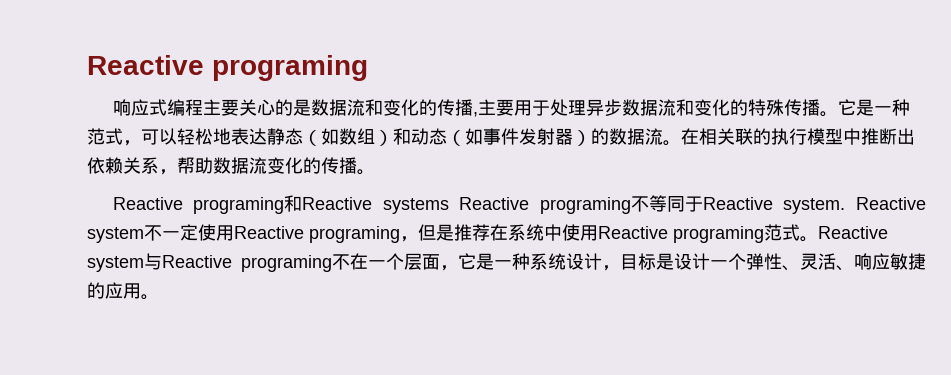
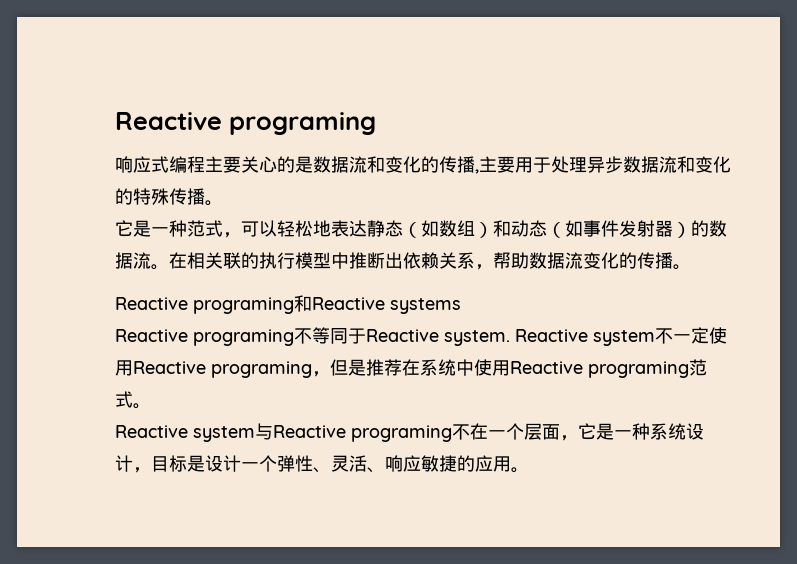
- 响应式编程主要关心的是数据流和变化的传播,主要用于处理异步数据流和变化的特殊传播。它是一种范式，可以轻松地表达静态（如数组）和动态（如事件发射器）的数据流。
+ 响应式编程主要关心的是数据流和变化的传播,主要用于处理异步数据流和变化的特殊传播。
+ 它是一种范式，可以轻松地表达静态（如数组）和动态（如事件发射器）的数据流。
- Reactive programing和Reactive systems Reactive programing不等同于Reactive system.
+ Reactive programing和Reactive systems
+ Reactive programing不等同于Reactive system.
- Reactive system不一定使用Reactive programing，但是推荐在系统中使用Reactive programing范式。Reactive system与Reactive programing不在一个层面，它是一种系统设计，目标是设计一个弹性、灵活、响应敏捷的应用。
+ Reactive system不一定使用Reactive programing，但是推荐在系统中使用Reactive programing范式。
+ Reactive system与Reactive programing不在一个层面，它是一种系统设计，目标是设计一个弹性、灵活、响应敏捷的应用。

